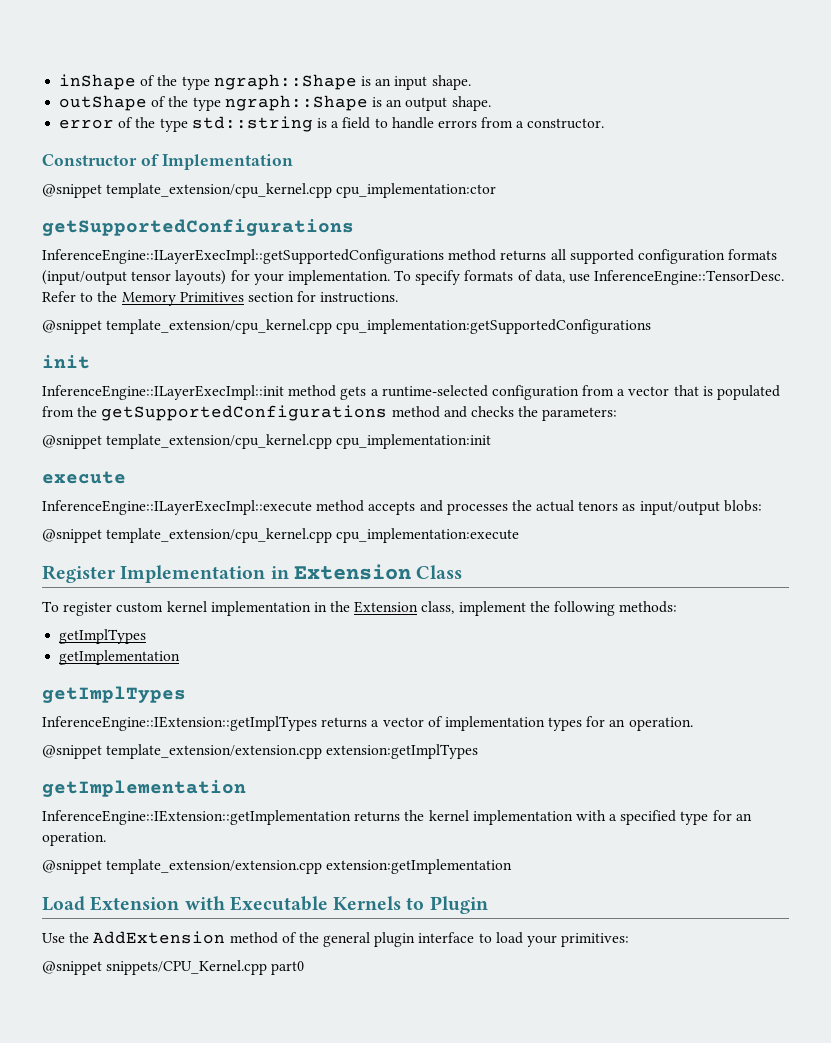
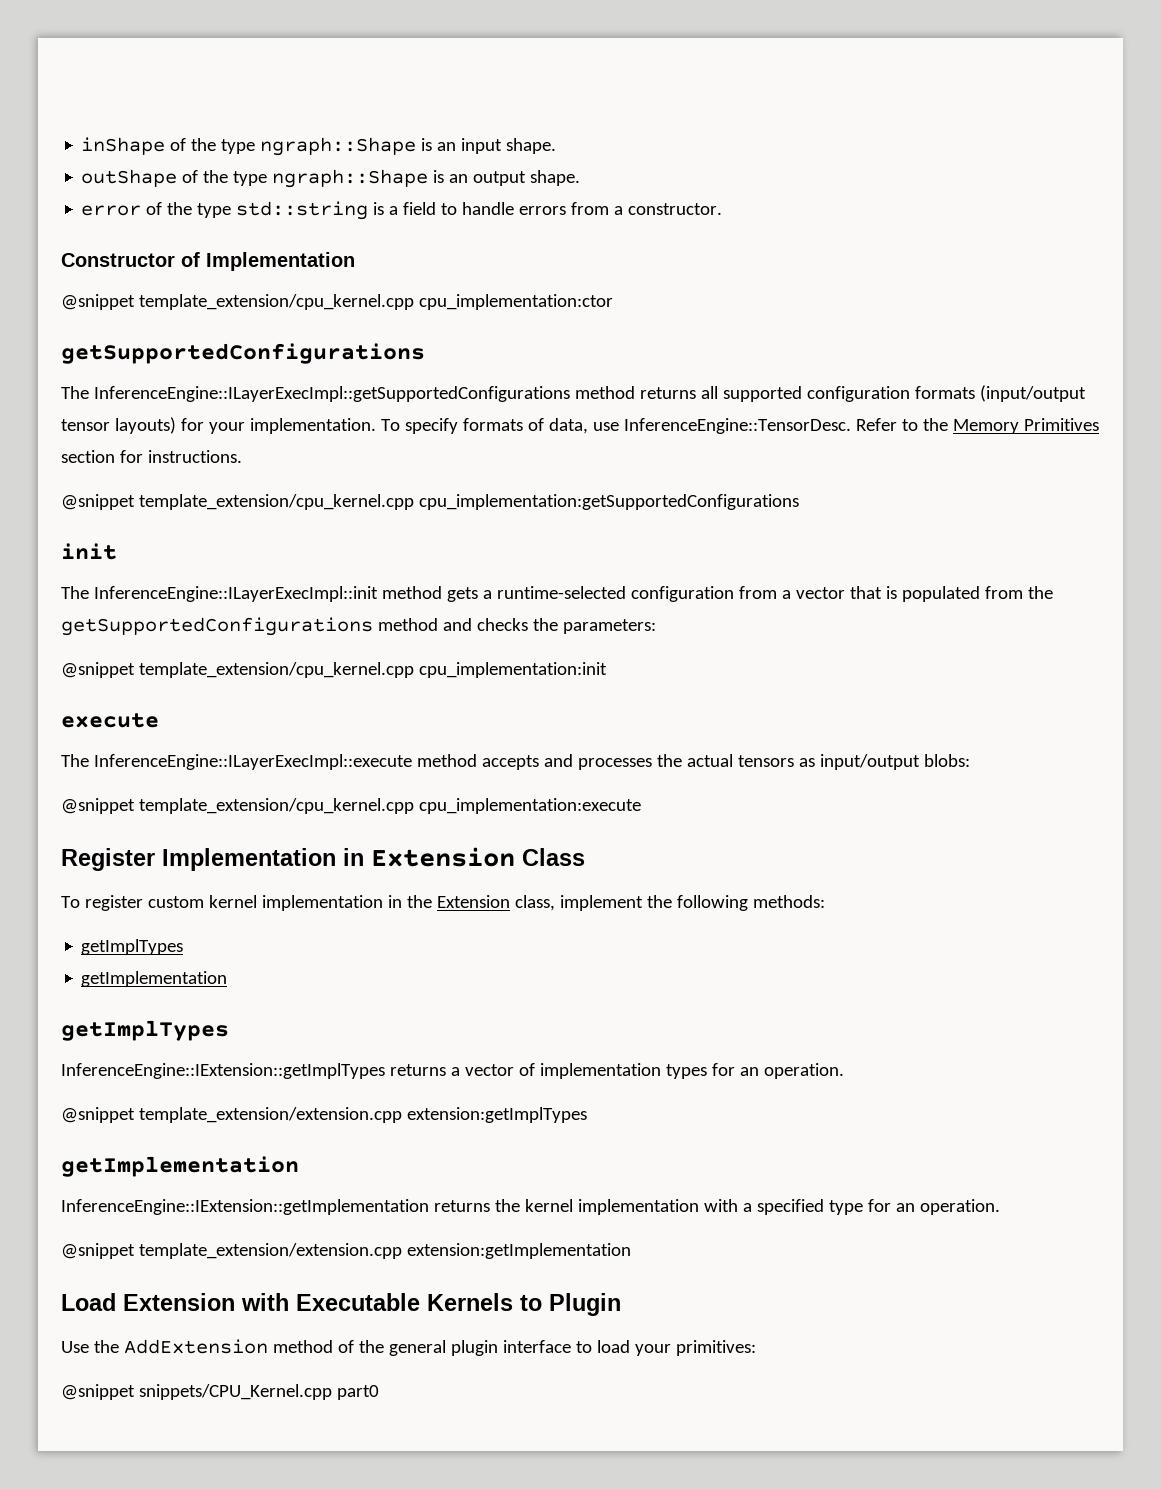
- InferenceEngine::ILayerExecImpl::getSupportedConfigurations method returns all supported configuration formats (input/output tensor layouts) for your implementation.
+ The InferenceEngine::ILayerExecImpl::getSupportedConfigurations method returns all supported configuration formats (input/output tensor layouts) for your implementation.
- InferenceEngine::ILayerExecImpl::init method gets a runtime-selected configuration from a vector that is populated from the getSupportedConfigurations method and checks the parameters:
+ The InferenceEngine::ILayerExecImpl::init method gets a runtime-selected configuration from a vector that is populated from the getSupportedConfigurations method and checks the parameters:
- InferenceEngine::ILayerExecImpl::execute method accepts and processes the actual tenors as input/output blobs:
+ The InferenceEngine::ILayerExecImpl::execute method accepts and processes the actual tensors as input/output blobs:

